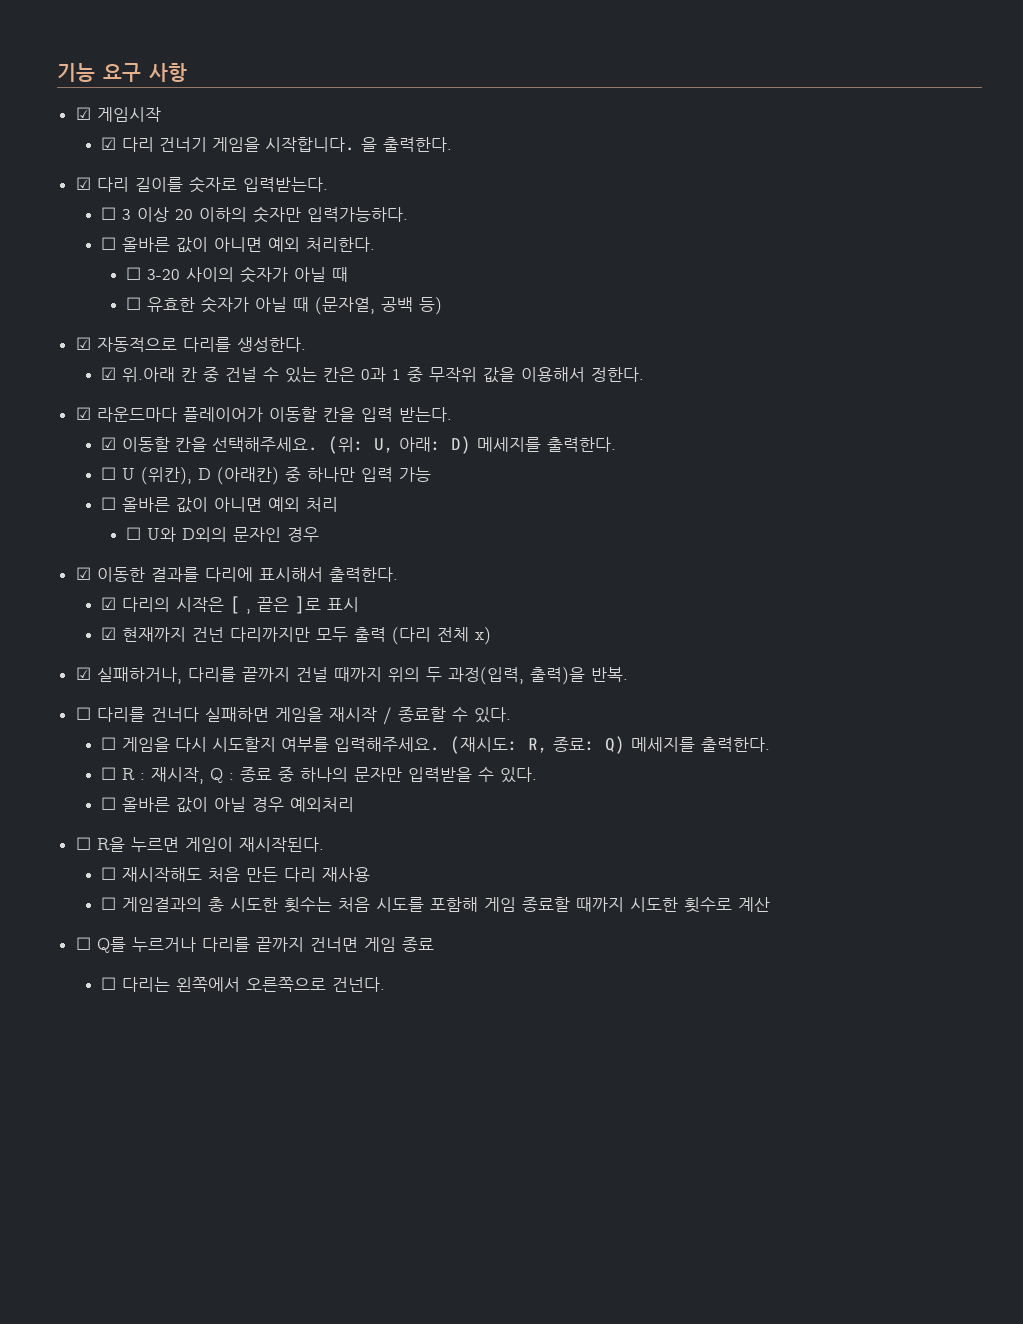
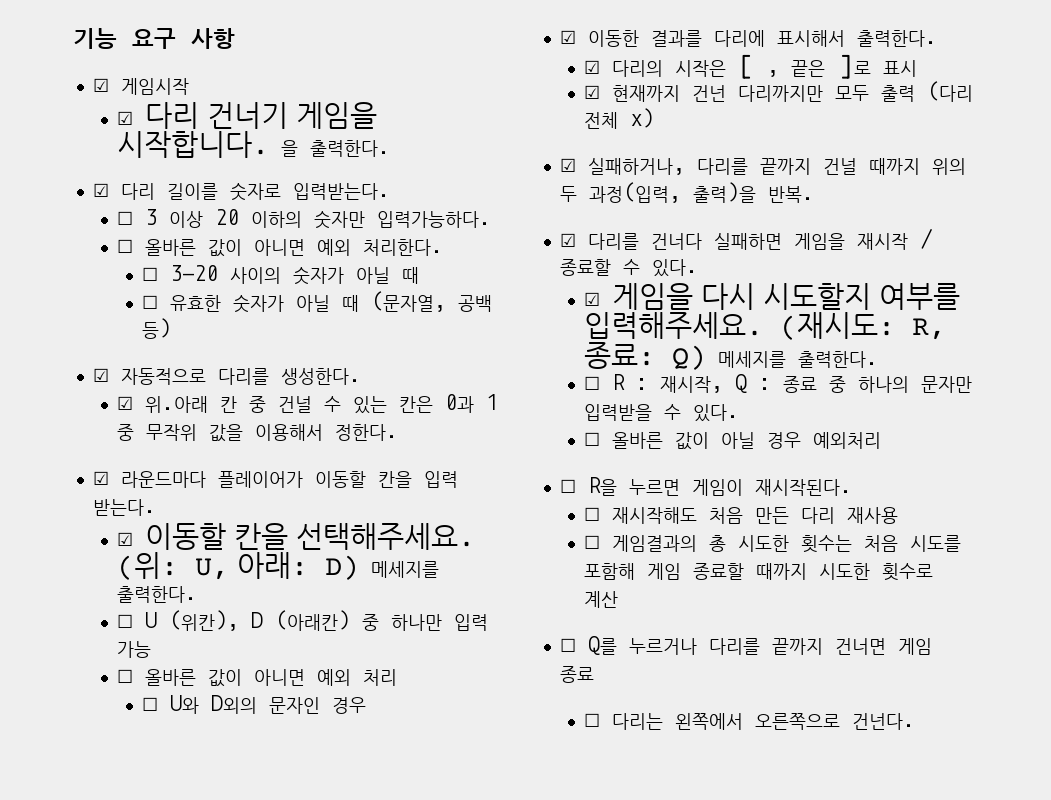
- ☐ 다리를 건너다 실패하면 게임을 재시작 / 종료할 수 있다.
+ ☑ 다리를 건너다 실패하면 게임을 재시작 / 종료할 수 있다.
- ☐ 게임을 다시 시도할지 여부를 입력해주세요.
+ ☑ 게임을 다시 시도할지 여부를 입력해주세요.

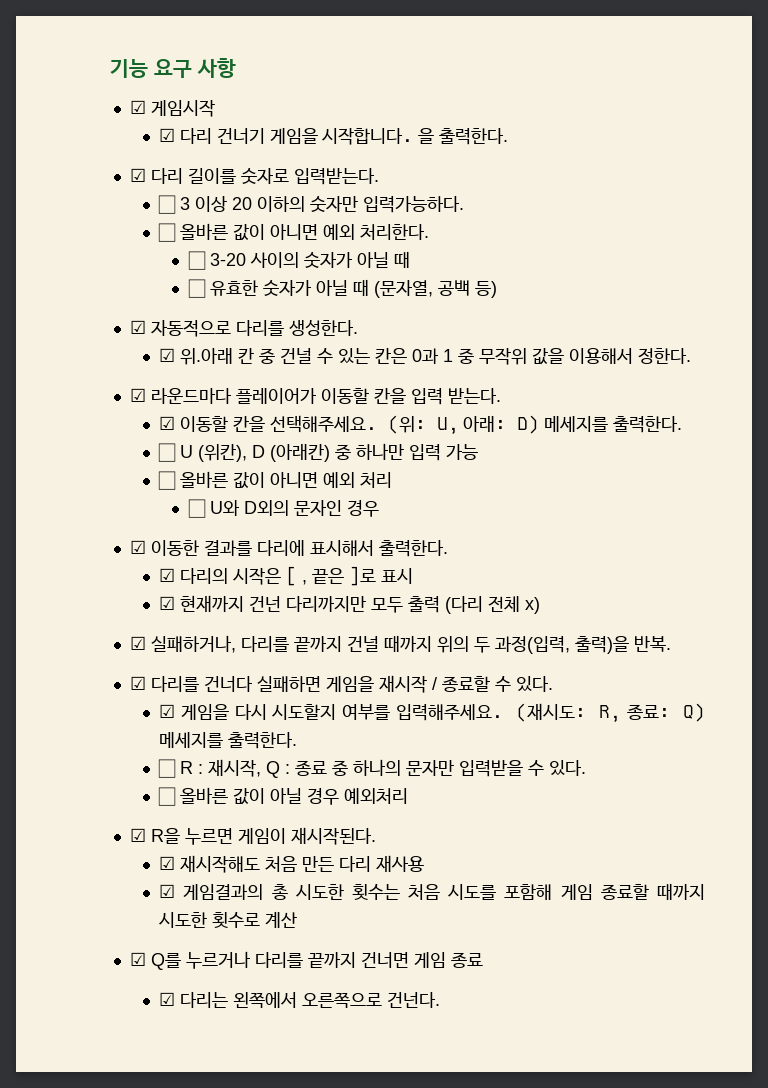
- ☐ R을 누르면 게임이 재시작된다.
+ ☑ R을 누르면 게임이 재시작된다.
- ☐ 재시작해도 처음 만든 다리 재사용
+ ☑ 재시작해도 처음 만든 다리 재사용
- ☐ 게임결과의 총 시도한 횟수는 처음 시도를 포함해 게임 종료할 때까지 시도한 횟수로 계산
+ ☑ 게임결과의 총 시도한 횟수는 처음 시도를 포함해 게임 종료할 때까지 시도한 횟수로 계산
- ☐ Q를 누르거나 다리를 끝까지 건너면 게임 종료
+ ☑ Q를 누르거나 다리를 끝까지 건너면 게임 종료
- ☐ 다리는 왼쪽에서 오른쪽으로 건넌다.
+ ☑ 다리는 왼쪽에서 오른쪽으로 건넌다.

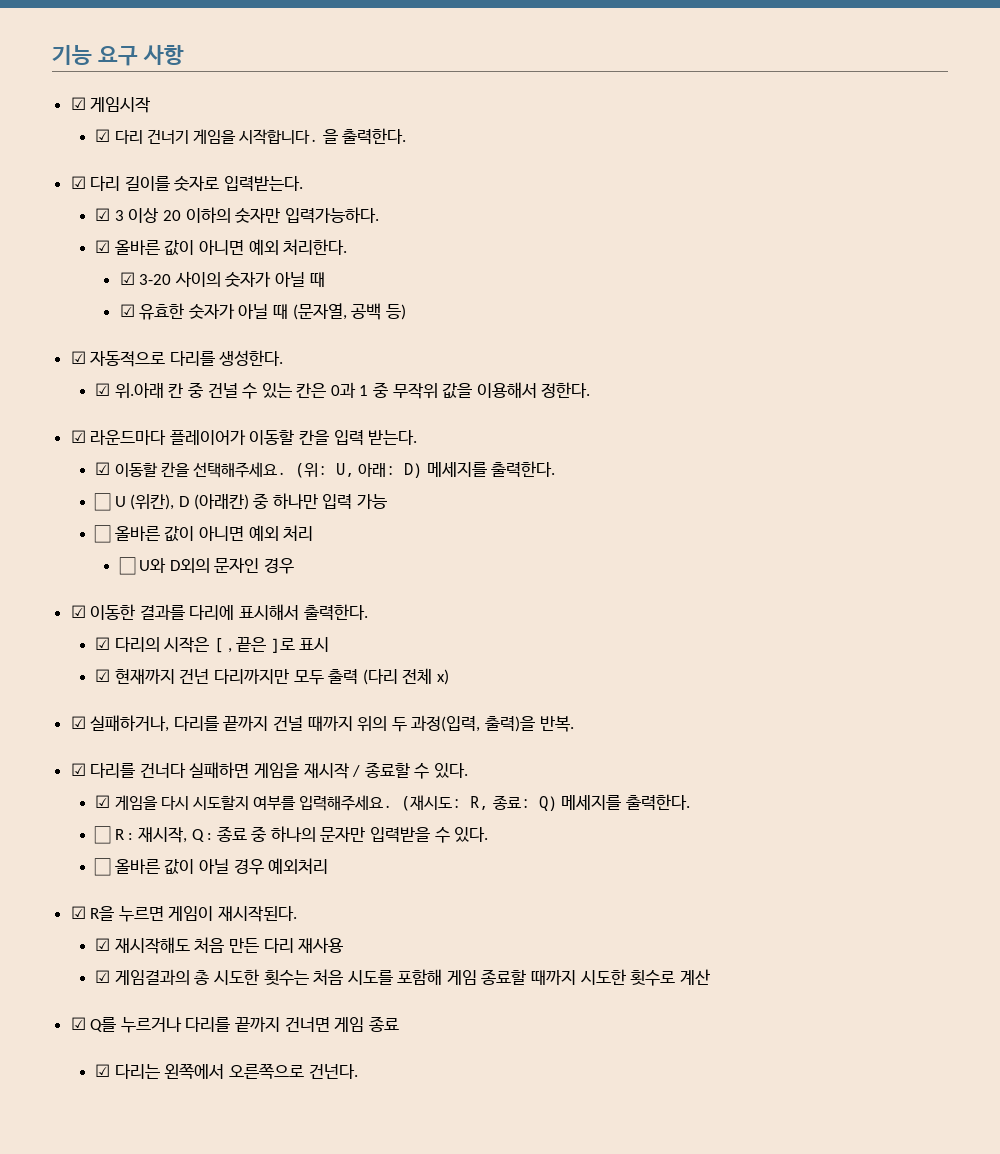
- ☐ 3 이상 20 이하의 숫자만 입력가능하다.
+ ☑ 3 이상 20 이하의 숫자만 입력가능하다.
- ☐ 올바른 값이 아니면 예외 처리한다.
+ ☑ 올바른 값이 아니면 예외 처리한다.
- ☐ 3-20 사이의 숫자가 아닐 때
+ ☑ 3-20 사이의 숫자가 아닐 때
- ☐ 유효한 숫자가 아닐 때 (문자열, 공백 등)
+ ☑ 유효한 숫자가 아닐 때 (문자열, 공백 등)

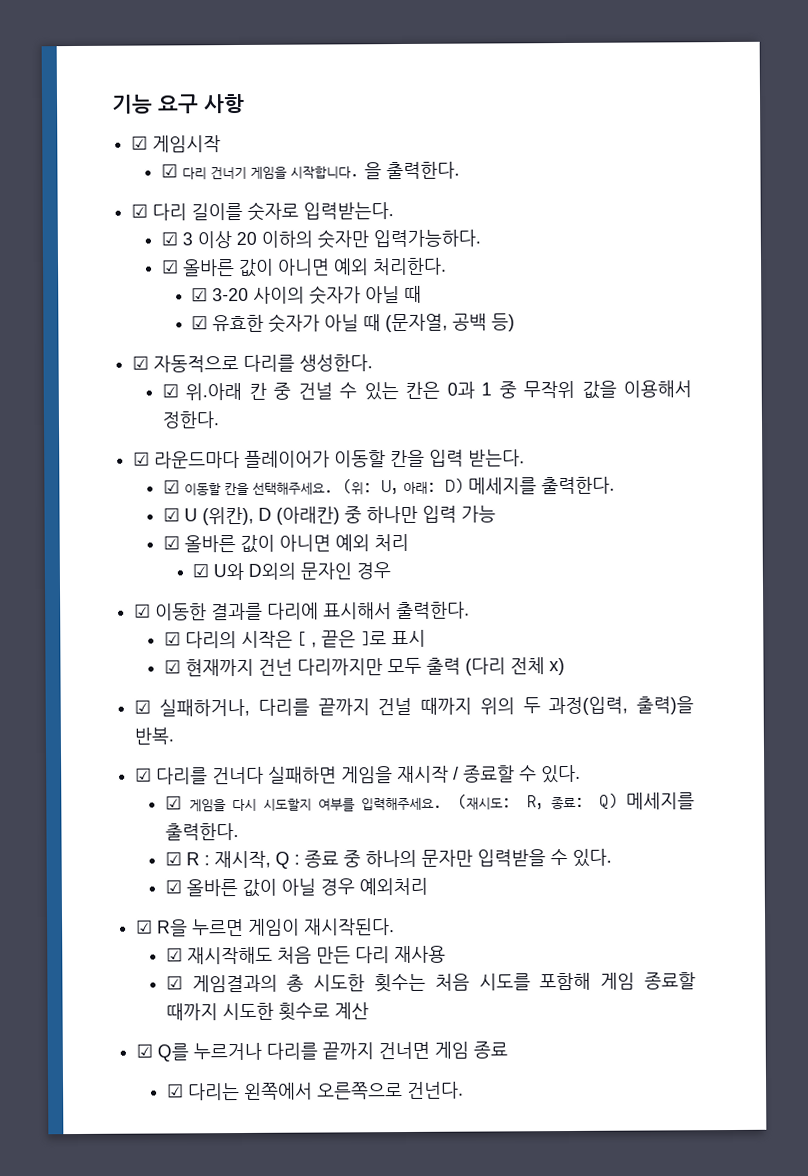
- ☐ U (위칸), D (아래칸) 중 하나만 입력 가능
+ ☑ U (위칸), D (아래칸) 중 하나만 입력 가능
- ☐ 올바른 값이 아니면 예외 처리
+ ☑ 올바른 값이 아니면 예외 처리
- ☐ U와 D외의 문자인 경우
+ ☑ U와 D외의 문자인 경우
- ☐ R : 재시작, Q : 종료 중 하나의 문자만 입력받을 수 있다.
+ ☑ R : 재시작, Q : 종료 중 하나의 문자만 입력받을 수 있다.
- ☐ 올바른 값이 아닐 경우 예외처리
+ ☑ 올바른 값이 아닐 경우 예외처리

